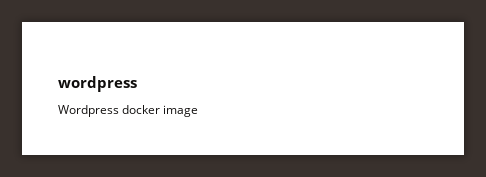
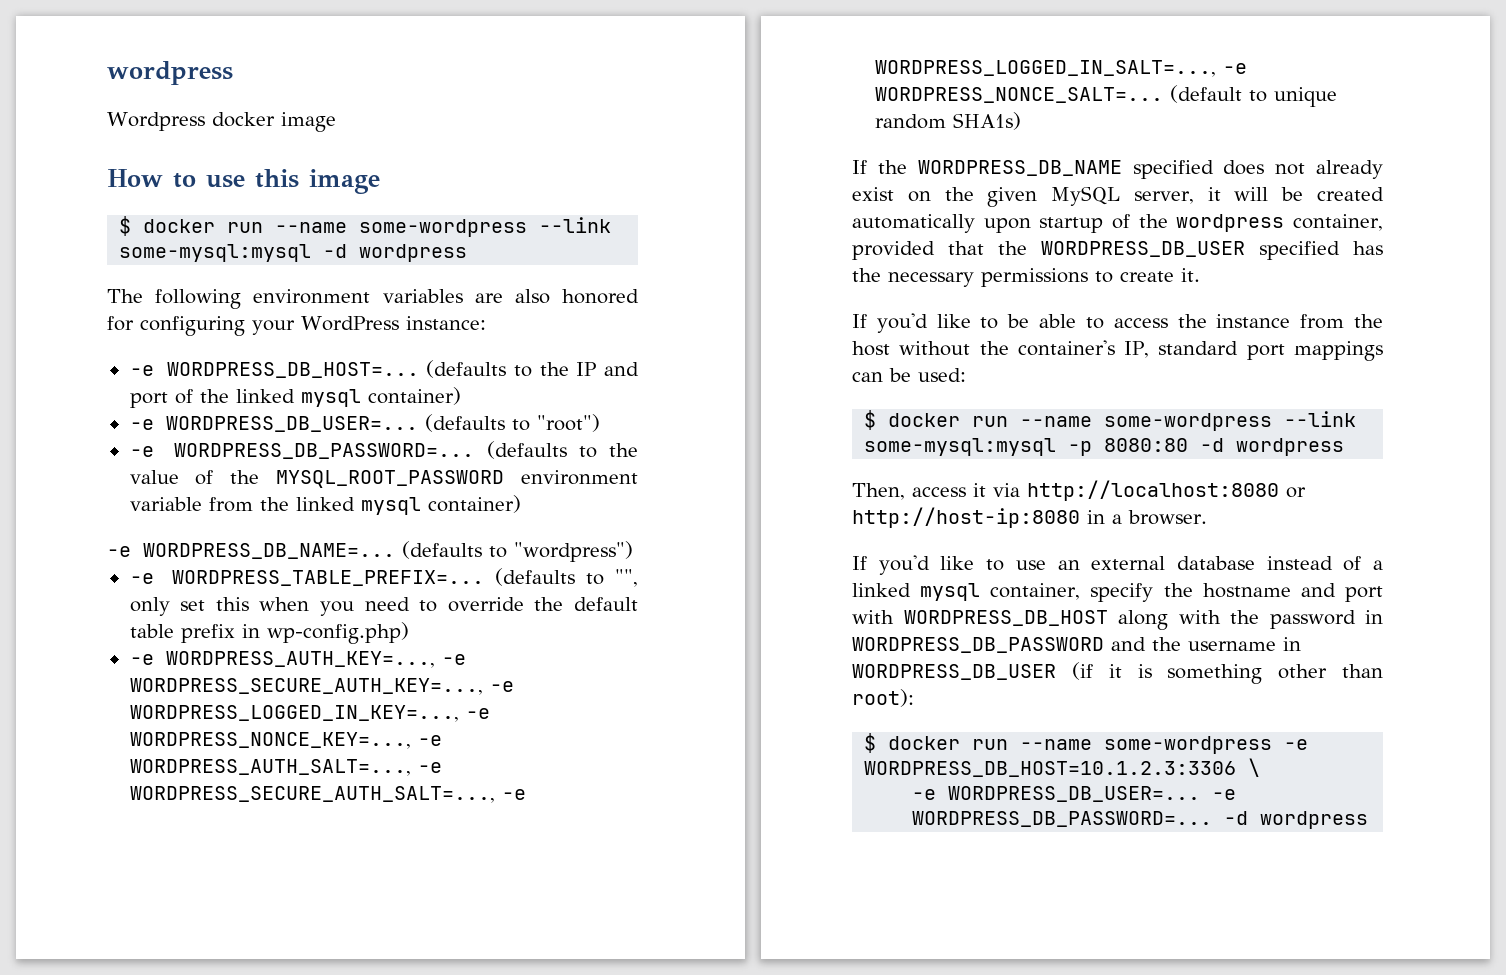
+ How to use this image
+ $ docker run --name some-wordpress --link some-mysql:mysql -d wordpress
+ The following environment variables are also honored for configuring your WordPress instance:
+ -e WORDPRESS_DB_HOST=... (defaults to the IP and port of the linked mysql container)
+ -e WORDPRESS_DB_USER=... (defaults to "root")
+ -e WORDPRESS_DB_PASSWORD=... (defaults to the value of the MYSQL_ROOT_PASSWORD environment variable from the linked mysql container)
+ -e WORDPRESS_DB_NAME=... (defaults to "wordpress")
+ -e WORDPRESS_TABLE_PREFIX=... (defaults to "", only set this when you need to override the default table prefix in wp-config.php)
+ -e WORDPRESS_AUTH_KEY=..., -e WORDPRESS_SECURE_AUTH_KEY=..., -e WORDPRESS_LOGGED_IN_KEY=..., -e WORDPRESS_NONCE_KEY=..., -e WORDPRESS_AUTH_SALT=..., -e WORDPRESS_SECURE_AUTH_SALT=..., -e WORDPRESS_LOGGED_IN_SALT=..., -e WORDPRESS_NONCE_SALT=... (default to unique random SHA1s)
+ If the WORDPRESS_DB_NAME specified does not already exist on the given MySQL server, it will be created automatically upon startup of the wordpress container, provided that the WORDPRESS_DB_USER specified has the necessary permissions to create it.
+ If you'd like to be able to access the instance from the host without the container's IP, standard port mappings can be used:
+ $ docker run --name some-wordpress --link some-mysql:mysql -p 8080:80 -d wordpress
+ Then, access it via http://localhost:8080 or http://host-ip:8080 in a browser.
+ If you'd like to use an external database instead of a linked mysql container, specify the hostname and port with WORDPRESS_DB_HOST along with the password in WORDPRESS_DB_PASSWORD and the username in WORDPRESS_DB_USER (if it is something other than root):
+ $ docker run --name some-wordpress -e WORDPRESS_DB_HOST=10.1.2.3:3306 \
+ -e WORDPRESS_DB_USER=... -e WORDPRESS_DB_PASSWORD=... -d wordpress

